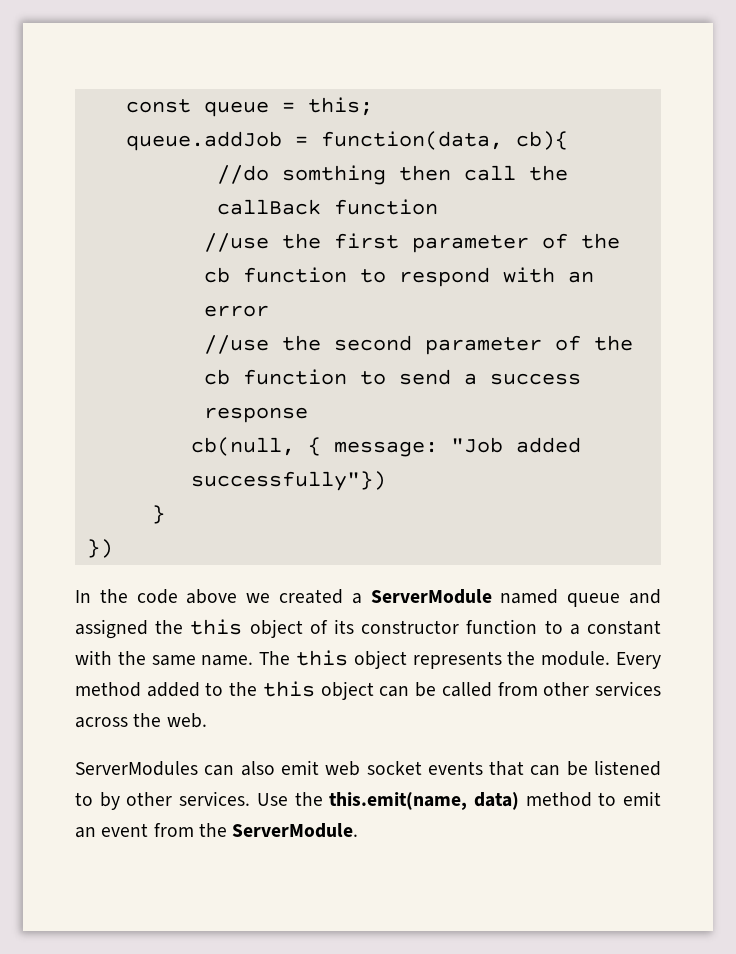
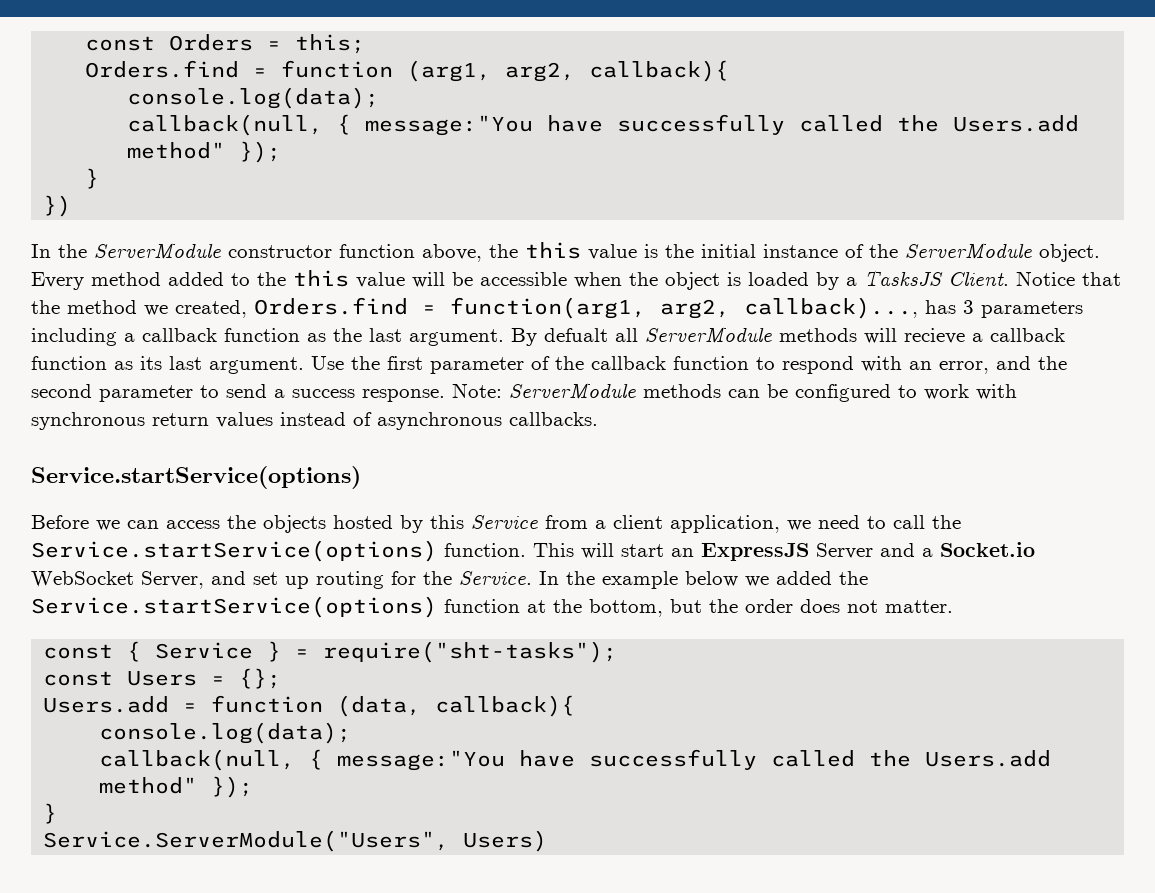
- const queue = this;
+ const Orders = this;
- queue.addJob = function(data, cb){
- //do somthing then call the callBack function
- //use the first parameter of the cb function to respond with an error
- //use the second parameter of the cb function to send a success response
- cb(null, { message: "Job added successfully"})
+ Orders.find = function (arg1, arg2, callback){
+ console.log(data);
+ callback(null, { message:"You have successfully called the Users.add method" });
  }
  })
- In the code above we created a ServerModule named queue and assigned the this object of its constructor function to a constant with the same name. The this object represents the module.
+ In the ServerModule constructor function above, the this value is the initial instance of the ServerModule object.
- Every method added to the this object can be called from other services across the web.
- ServerModules can also emit web socket events that can be listened to by other services. Use the this.emit(name, data) method to emit an event from the ServerModule.
+ Every method added to the this value will be accessible when the object is loaded by a TasksJS Client. Notice that the method we created, Orders.find = function(arg1, arg2, callback)..., has 3 parameters including a callback function as the last argument. By defualt all ServerModule methods will recieve a callback function as its last argument. Use the first parameter of the callback function to respond with an error, and the second parameter to send a success response. Note: ServerModule methods can be configured to work with synchronous return values instead of asynchronous callbacks.
+ Service.startService(options)
+ Before we can access the objects hosted by this Service from a client application, we need to call the Service.startService(options) function. This will start an ExpressJS Server and a Socket.io WebSocket Server, and set up routing for the Service. In the example below we added the Service.startService(options) function at the bottom, but the order does not matter.
+ const { Service } = require("sht-tasks");
+ const Users = {};
+ Users.add = function (data, callback){
+ console.log(data);
+ callback(null, { message:"You have successfully called the Users.add method" });
+ }
+ Service.ServerModule("Users", Users)

